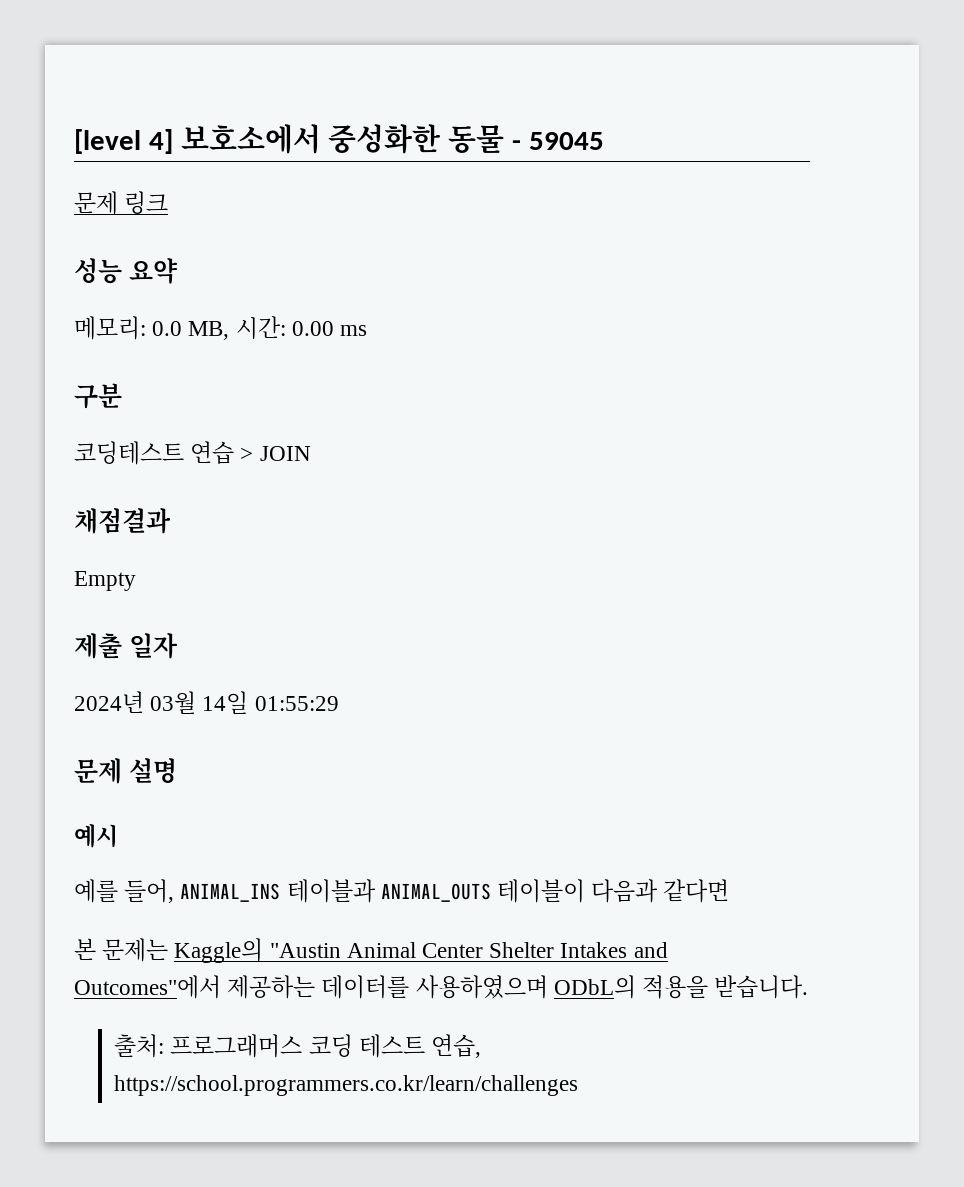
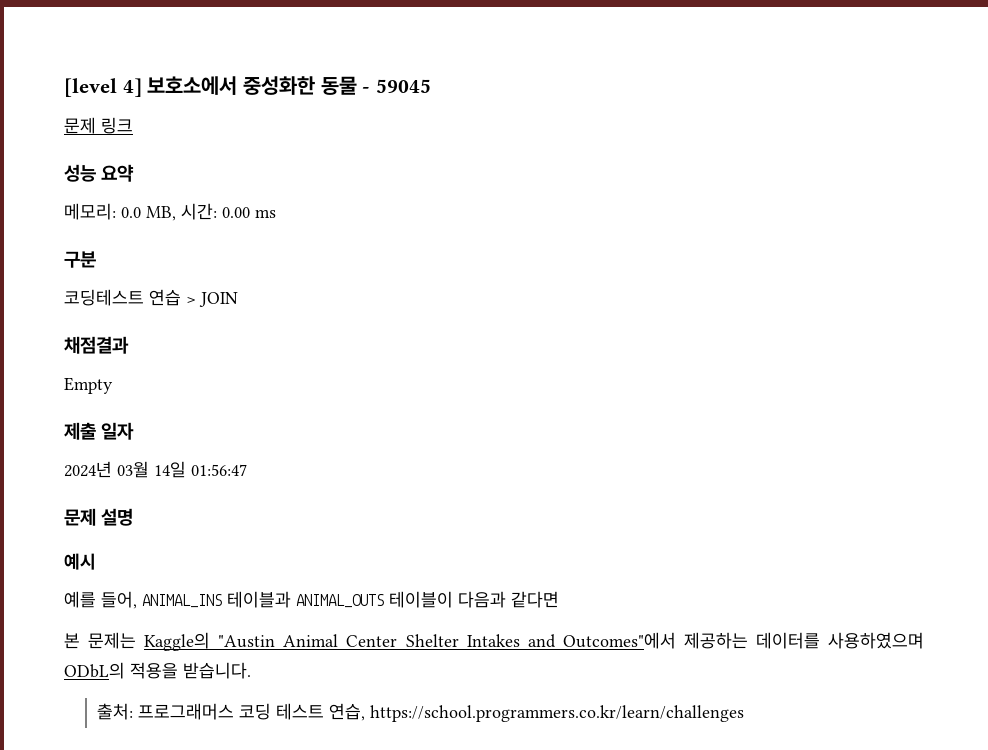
- 2024년 03월 14일 01:55:29
+ 2024년 03월 14일 01:56:47

